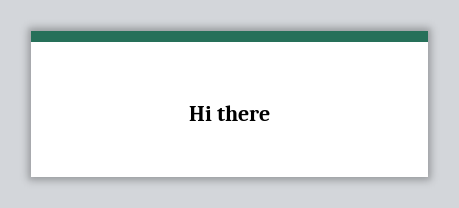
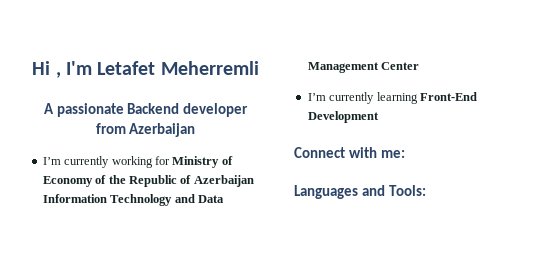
- Hi there
+ Hi , I'm Letafet Meherremli
+ A passionate Backend developer from Azerbaijan
+ I’m currently working for Ministry of Economy of the Republic of Azerbaijan Information Technology and Data Management Center
+ I’m currently learning Front-End Development
+ Connect with me:
+ Languages and Tools:

